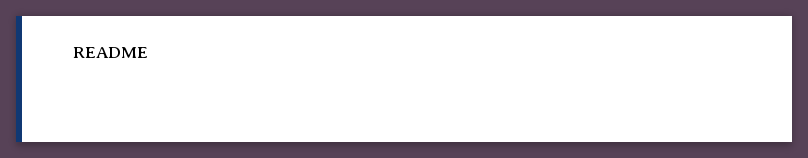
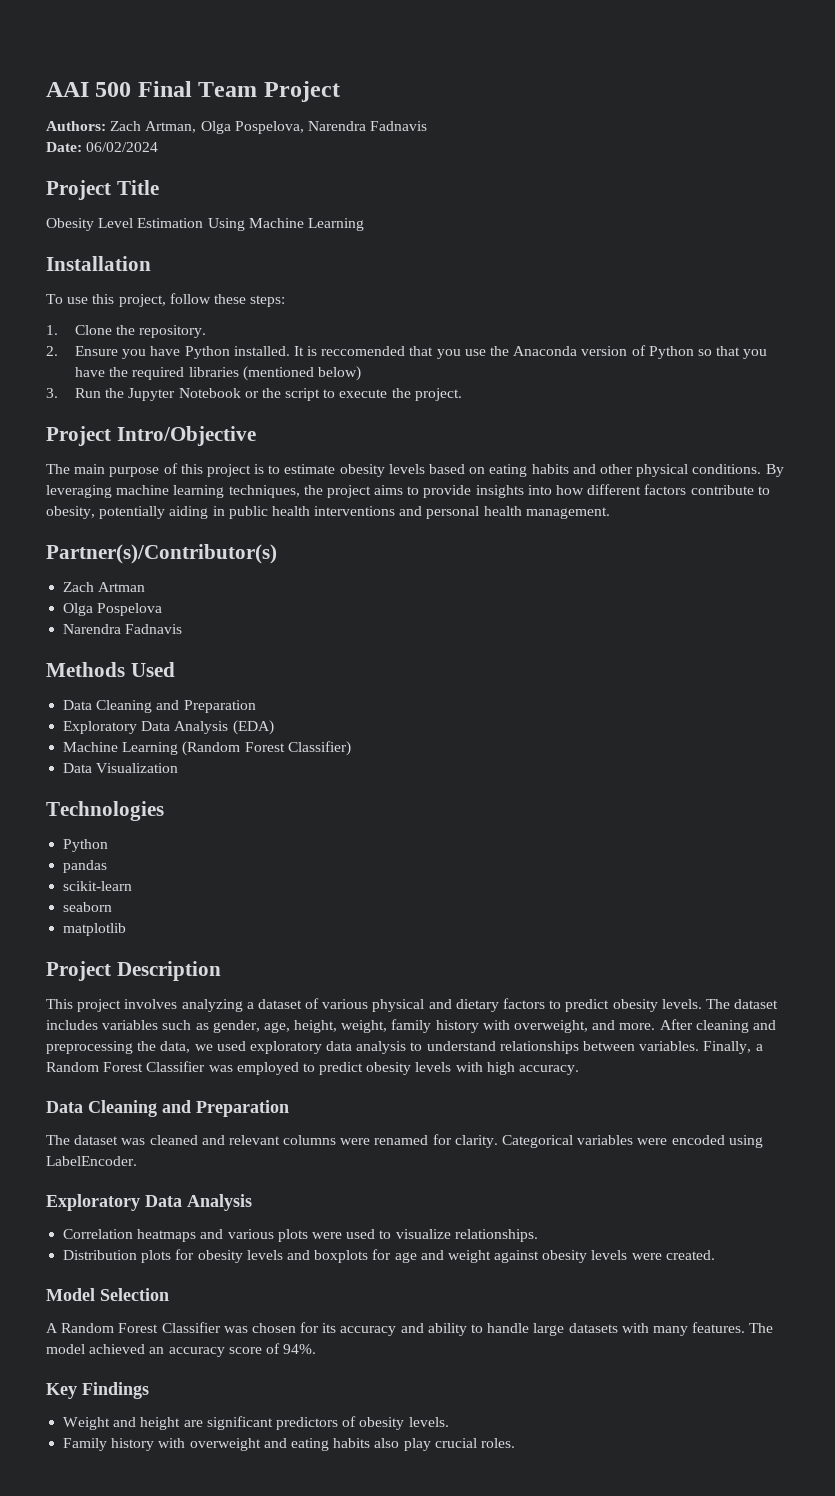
- README
+ AAI 500 Final Team Project
+ Authors: Zach Artman, Olga Pospelova, Narendra Fadnavis
+ Date: 06/02/2024
+ Project Title
+ Obesity Level Estimation Using Machine Learning
+ Installation
+ To use this project, follow these steps:
+ 1. Clone the repository.
+ 2. Ensure you have Python installed. It is reccomended that you use the Anaconda version of Python so that you have the required libraries (mentioned below)
+ 3. Run the Jupyter Notebook or the script to execute the project.
+ Project Intro/Objective
+ The main purpose of this project is to estimate obesity levels based on eating habits and other physical conditions. By leveraging machine learning techniques, the project aims to provide insights into how different factors contribute to obesity, potentially aiding in public health interventions and personal health management.
+ Partner(s)/Contributor(s)
+ Zach Artman
+ Olga Pospelova
+ Narendra Fadnavis
+ Methods Used
+ Data Cleaning and Preparation
+ Exploratory Data Analysis (EDA)
+ Machine Learning (Random Forest Classifier)
+ Data Visualization
+ Technologies
+ Python
+ pandas
+ scikit-learn
+ seaborn
+ matplotlib
+ Project Description
+ This project involves analyzing a dataset of various physical and dietary factors to predict obesity levels. The dataset includes variables such as gender, age, height, weight, family history with overweight, and more. After cleaning and preprocessing the data, we used exploratory data analysis to understand relationships between variables. Finally, a Random Forest Classifier was employed to predict obesity levels with high accuracy.
+ Data Cleaning and Preparation
+ The dataset was cleaned and relevant columns were renamed for clarity. Categorical variables were encoded using LabelEncoder.
+ Exploratory Data Analysis
+ Correlation heatmaps and various plots were used to visualize relationships.
+ Distribution plots for obesity levels and boxplots for age and weight against obesity levels were created.
+ Model Selection
+ A Random Forest Classifier was chosen for its accuracy and ability to handle large datasets with many features. The model achieved an accuracy score of 94%.
+ Key Findings
+ Weight and height are significant predictors of obesity levels.
+ Family history with overweight and eating habits also play crucial roles.

